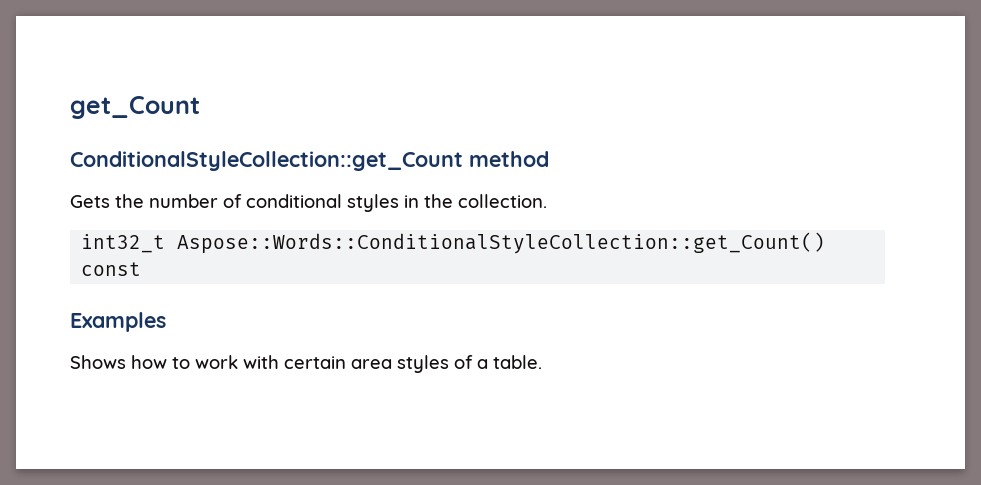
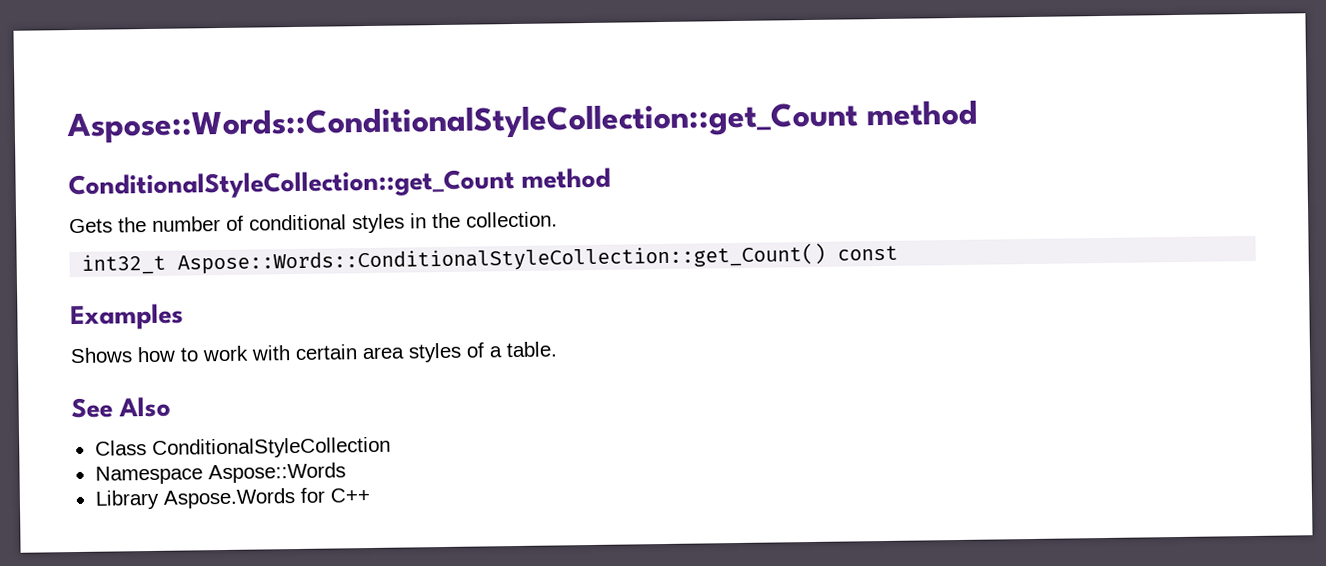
- get_Count
+ Aspose::Words::ConditionalStyleCollection::get_Count method
+ See Also
+ Class ConditionalStyleCollection
+ Namespace Aspose::Words
+ Library Aspose.Words for C++

